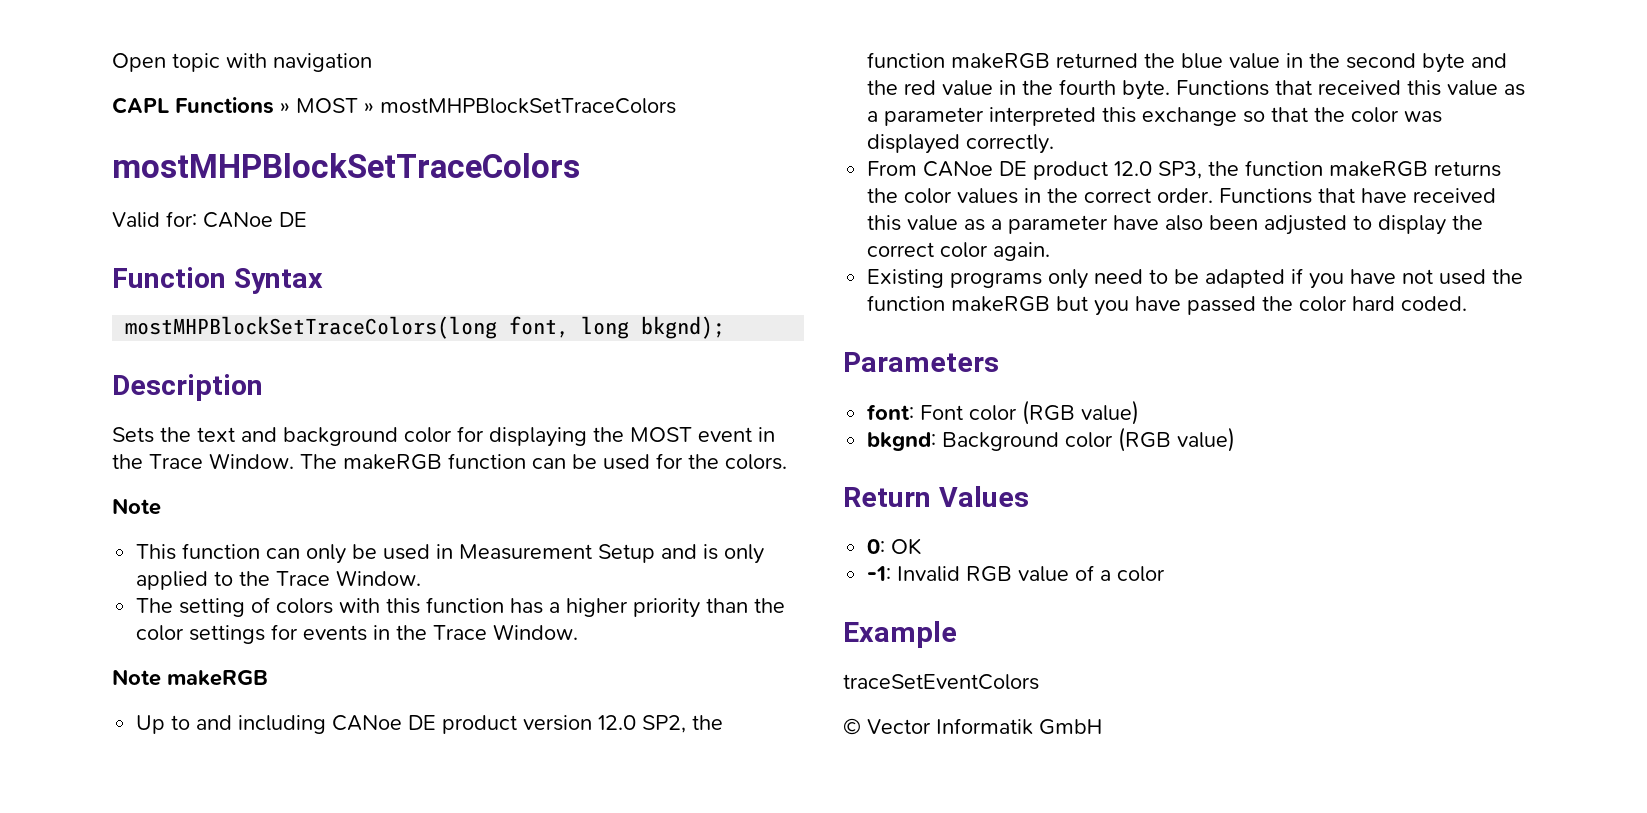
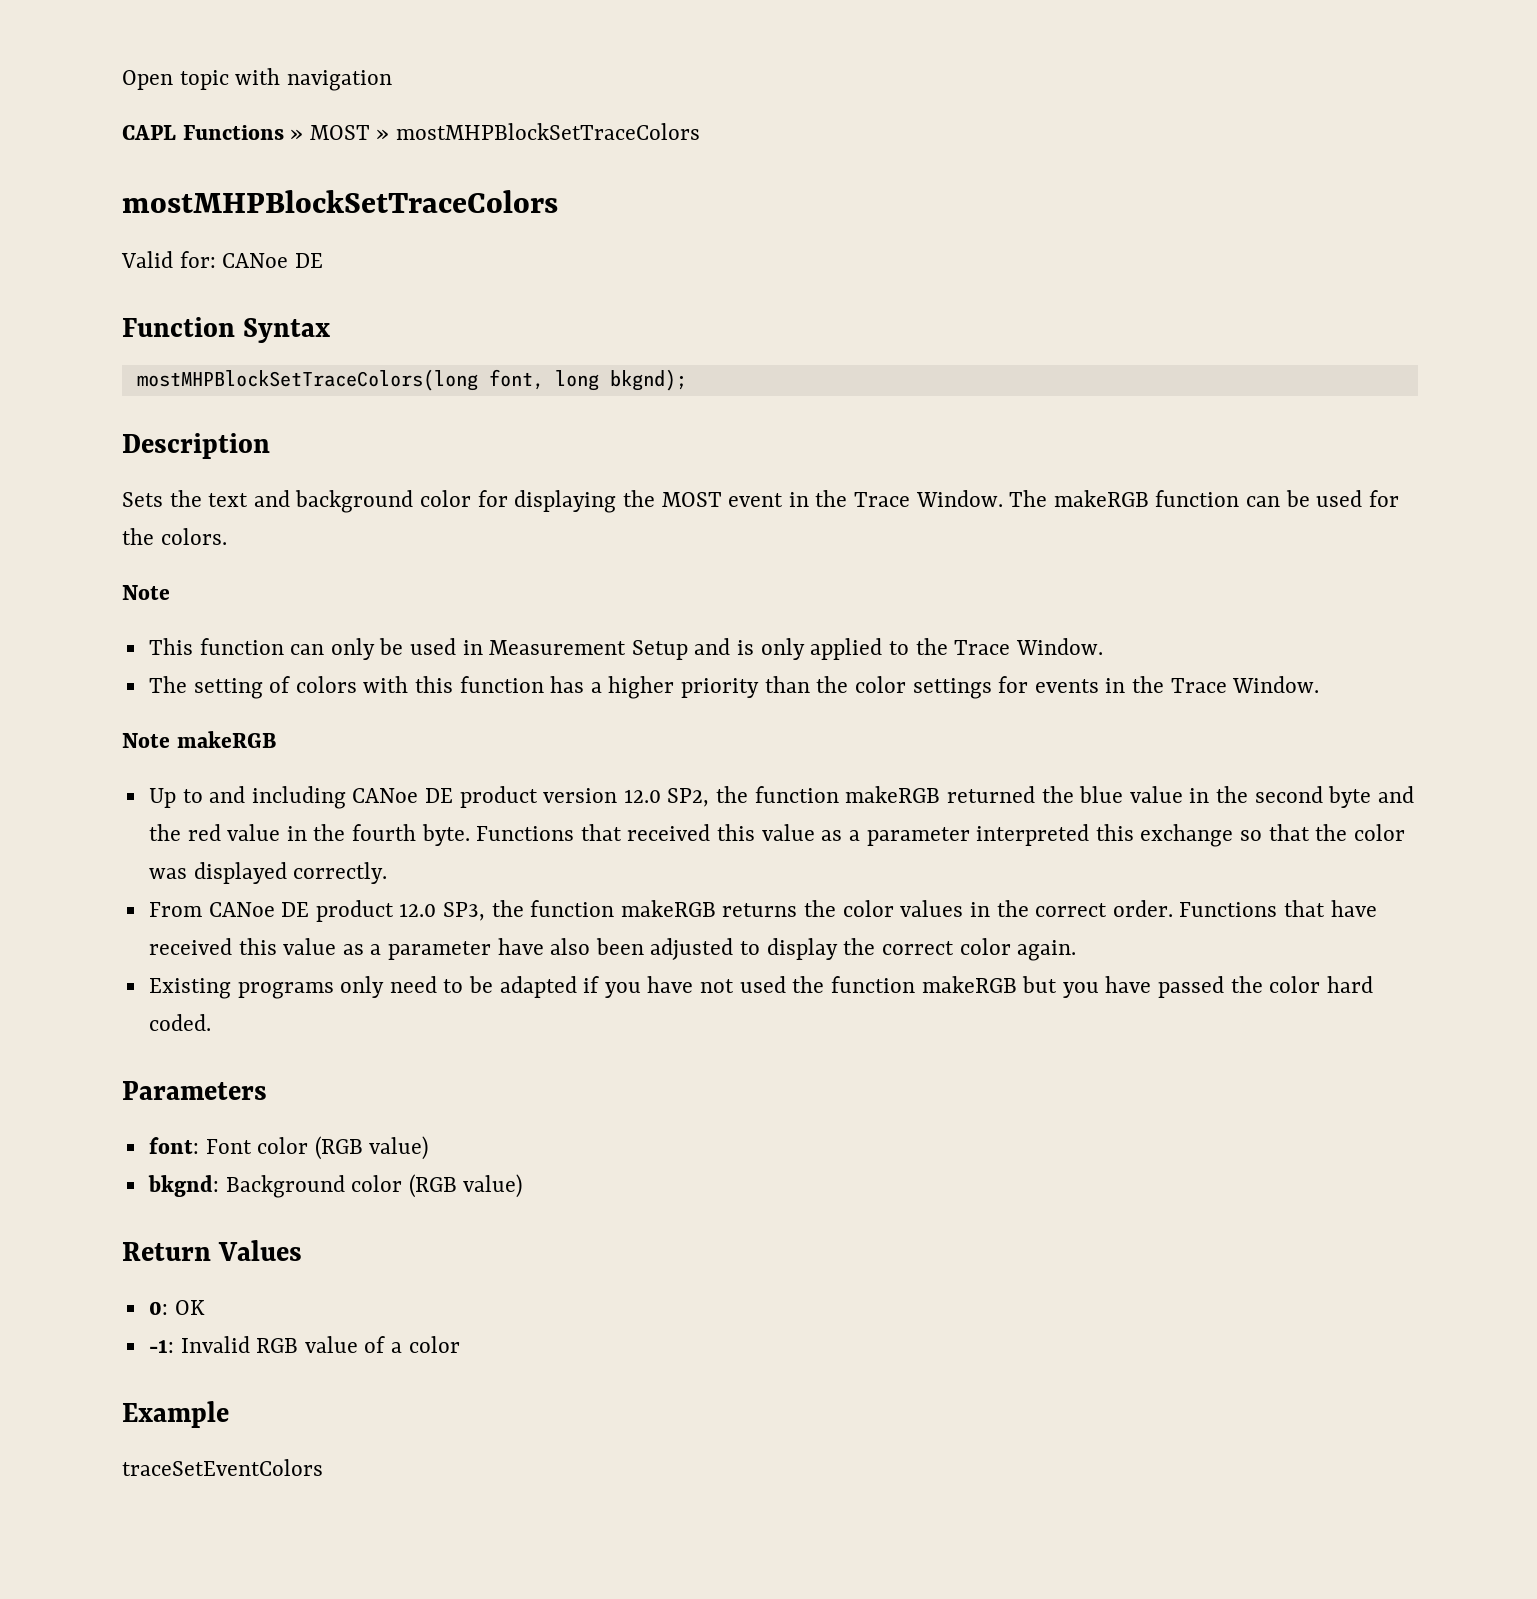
- © Vector Informatik GmbH

